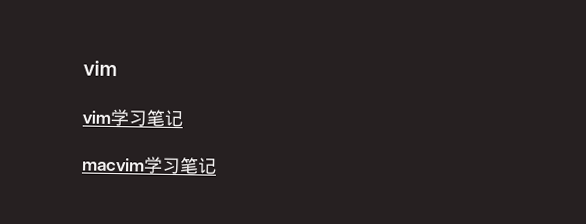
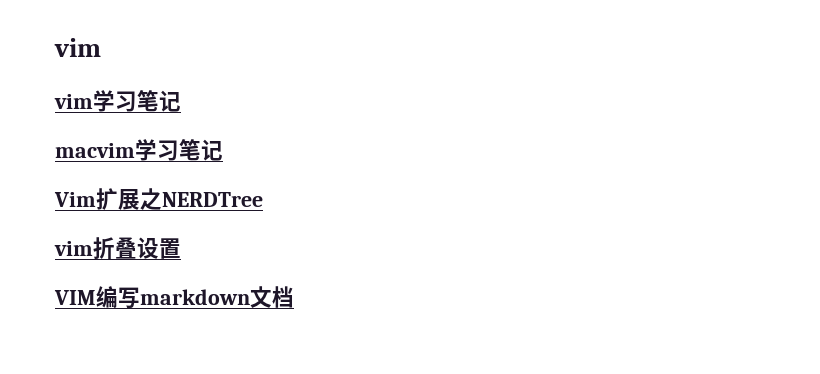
+ Vim扩展之NERDTree
+ vim折叠设置
+ VIM编写markdown文档

